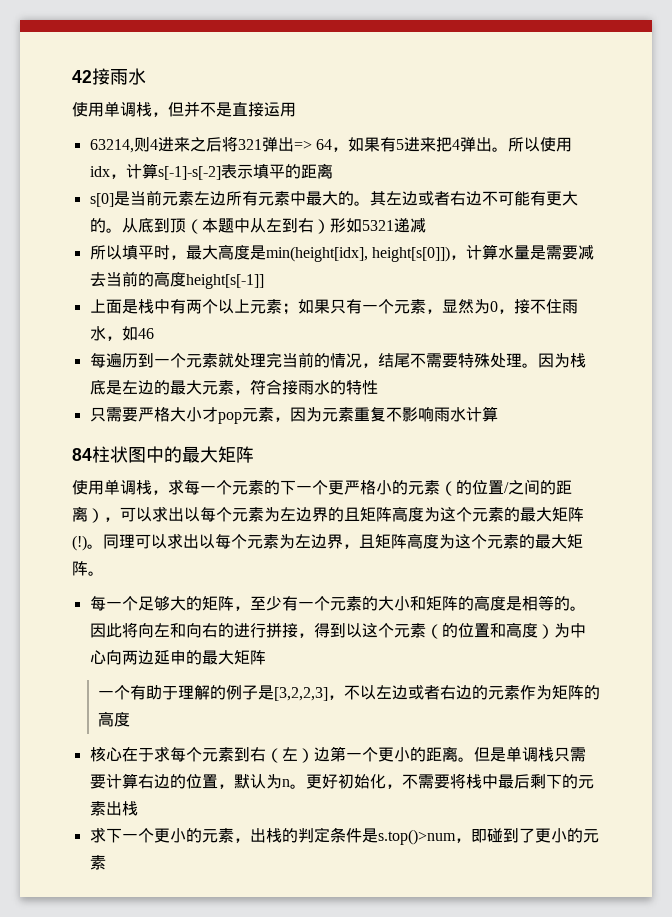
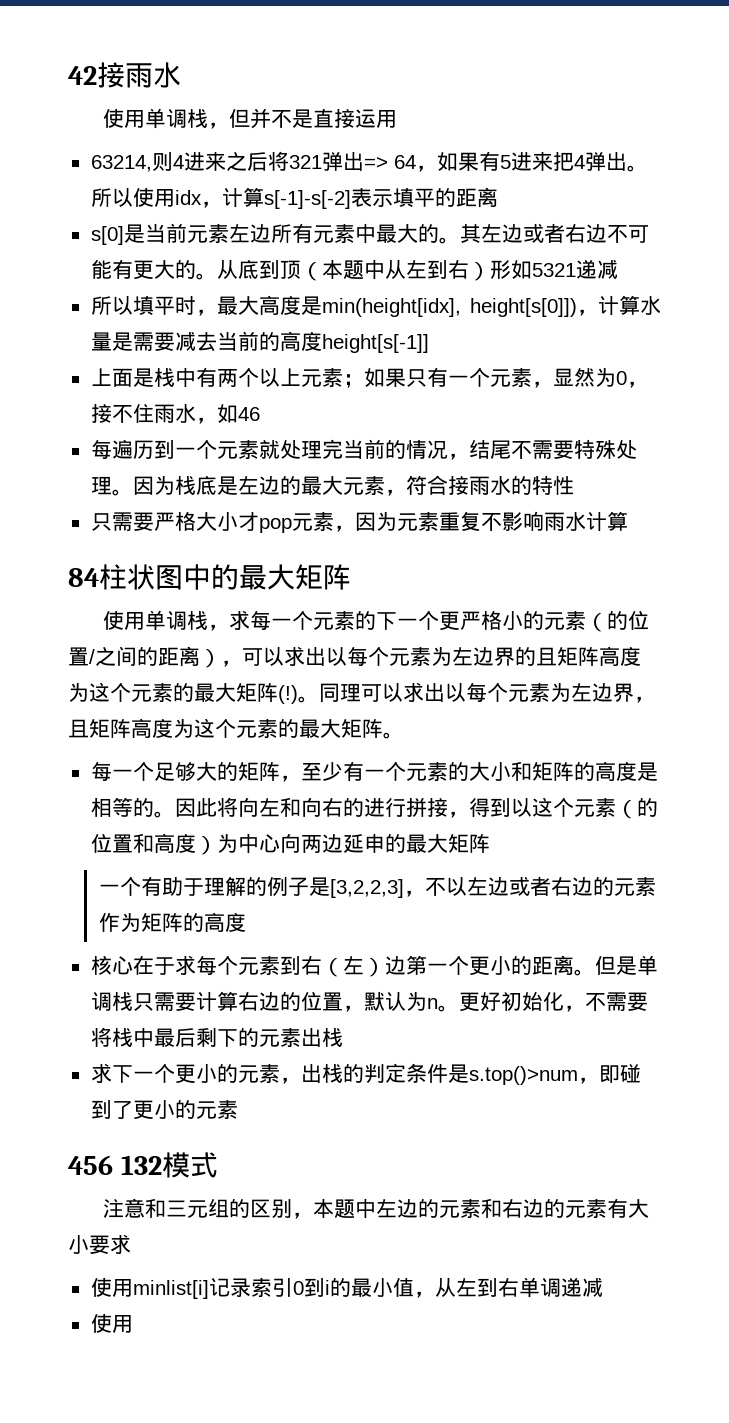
+ 456 132模式
+ 注意和三元组的区别，本题中左边的元素和右边的元素有大小要求
+ 使用minlist[i]记录索引0到i的最小值，从左到右单调递减
+ 使用

